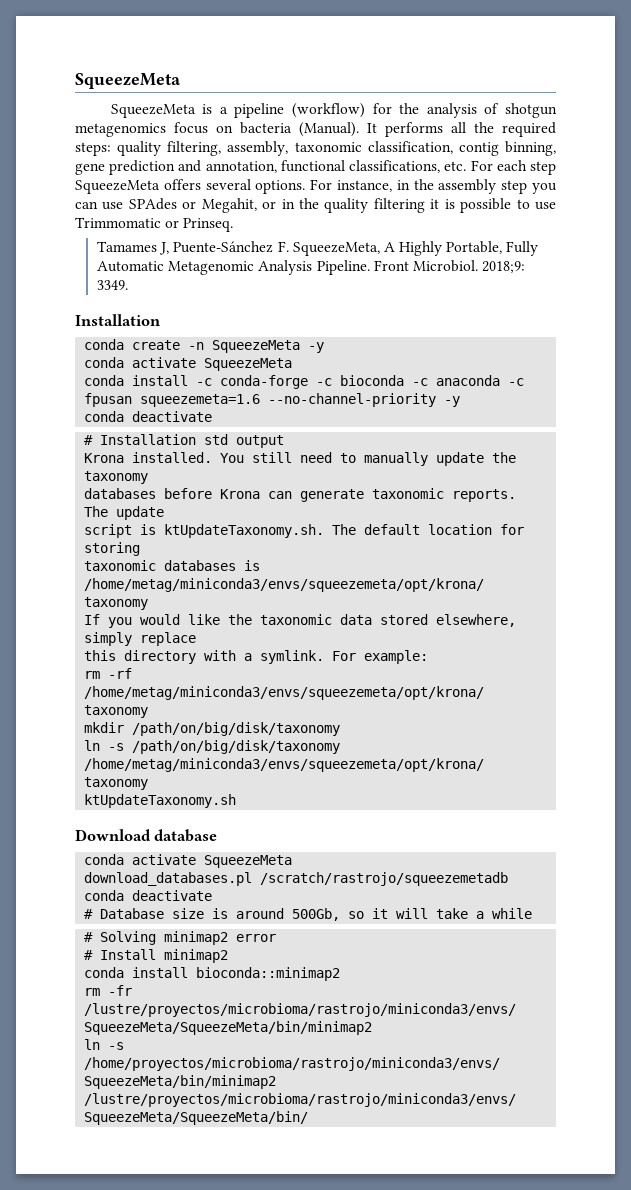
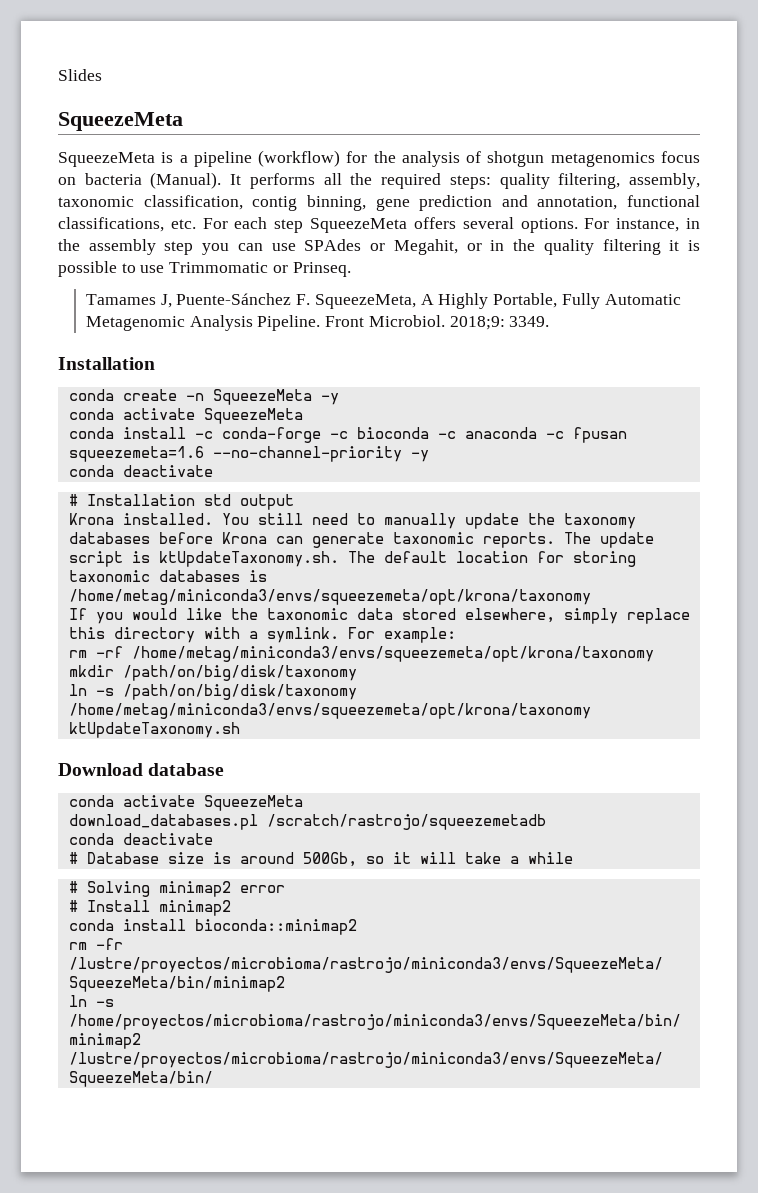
+ Slides

